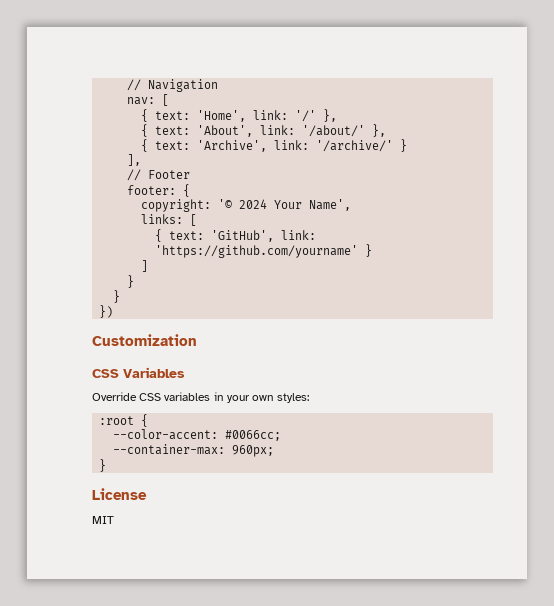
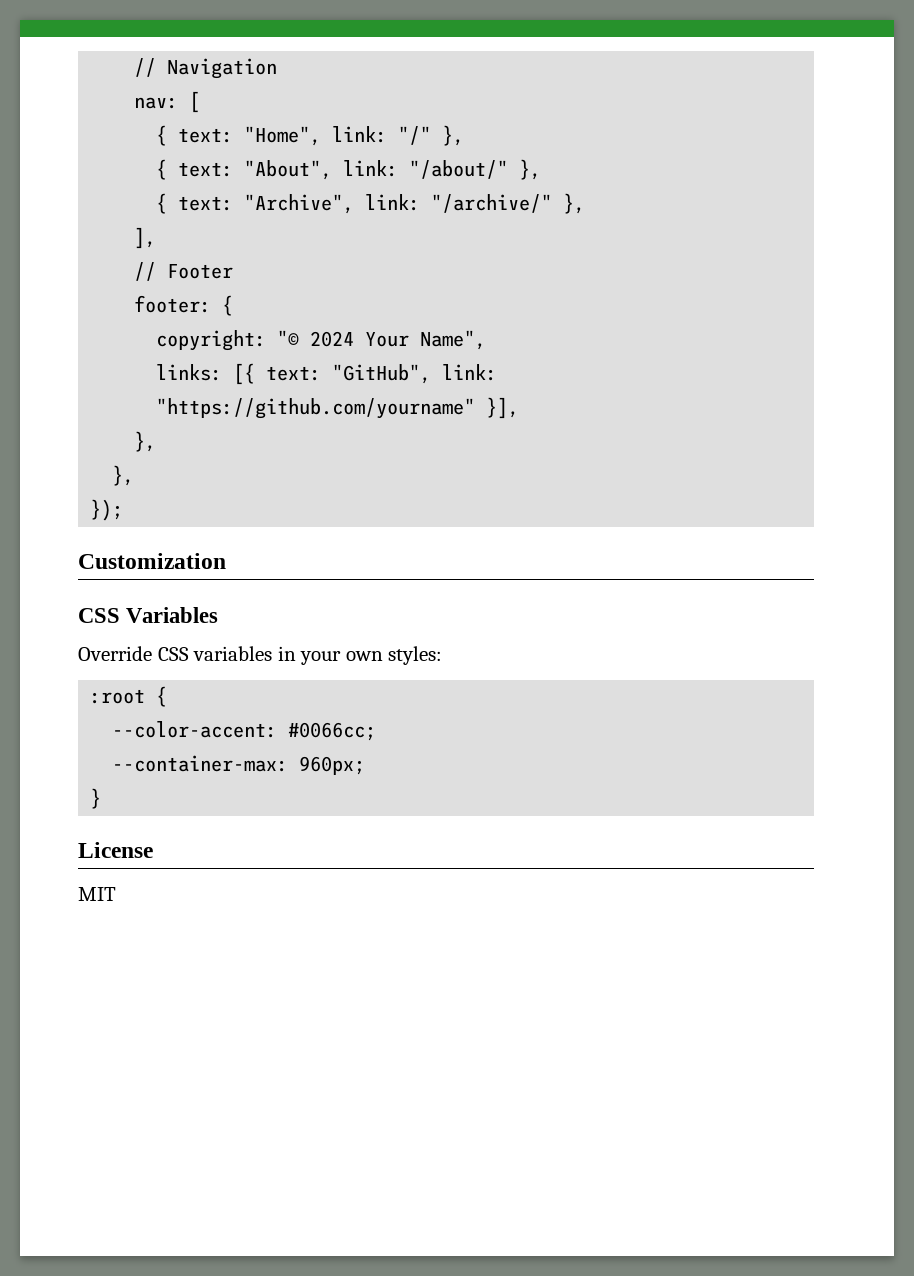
- { text: 'Home', link: '/' },
- { text: 'About', link: '/about/' },
- { text: 'Archive', link: '/archive/' }
+ { text: "Home", link: "/" },
+ { text: "About", link: "/about/" },
+ { text: "Archive", link: "/archive/" },
- copyright: '© 2024 Your Name',
+ copyright: "© 2024 Your Name",
- links: [
- { text: 'GitHub', link: 'https://github.com/yourname' }
- ]
- }
- }
- })
+ links: [{ text: "GitHub", link: "https://github.com/yourname" }],
+ },
+ },
+ });

